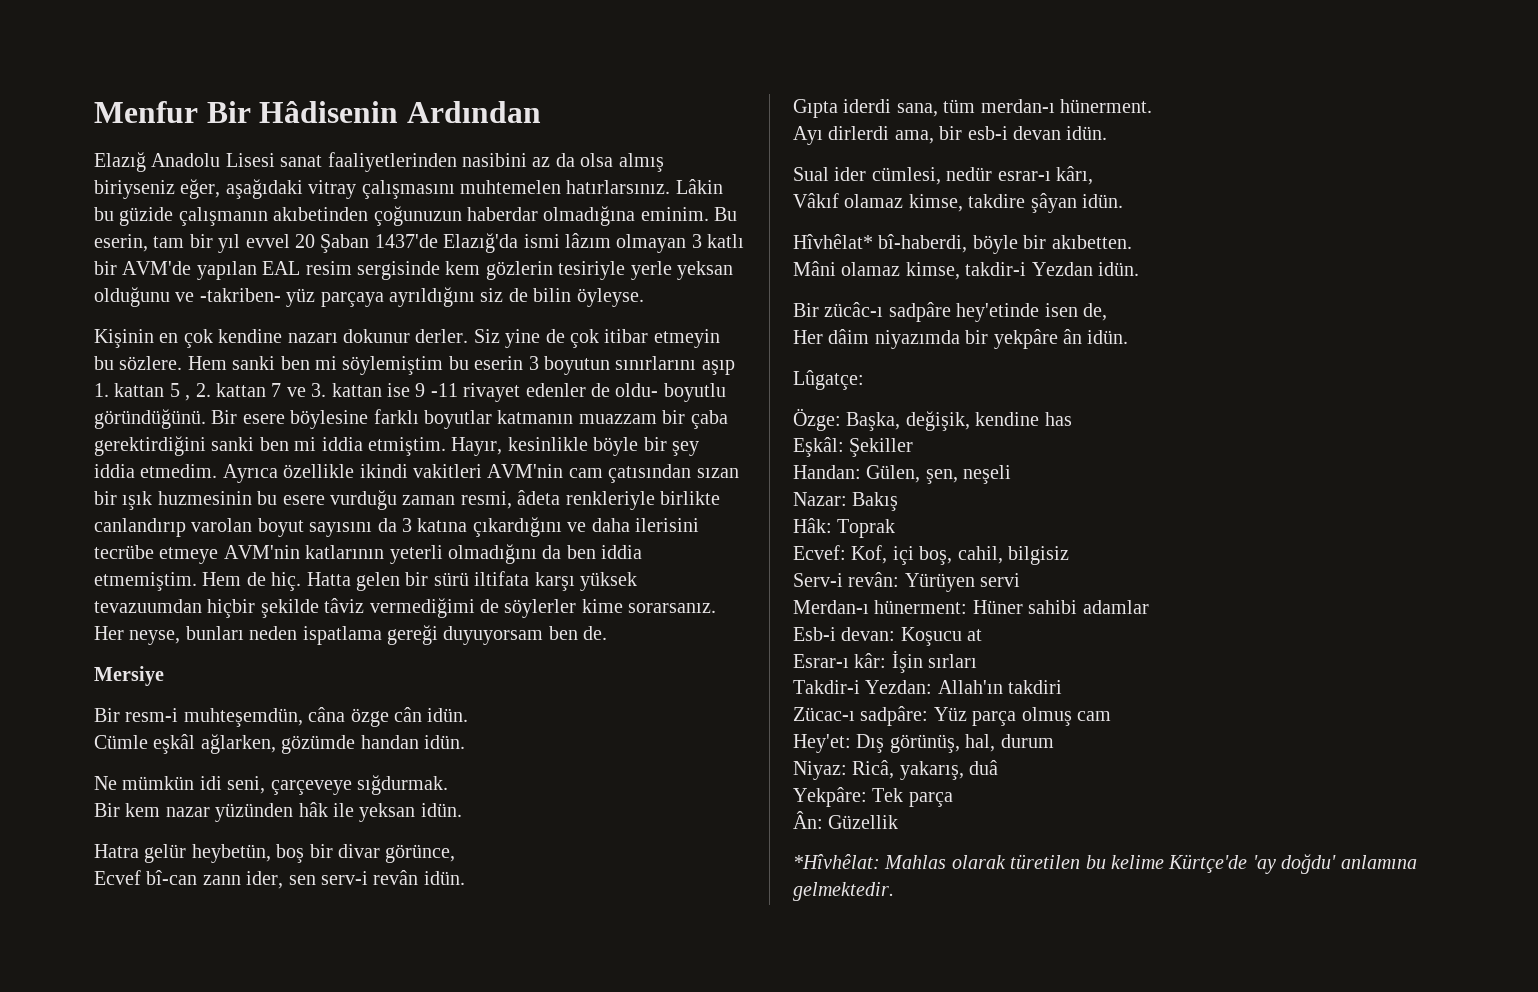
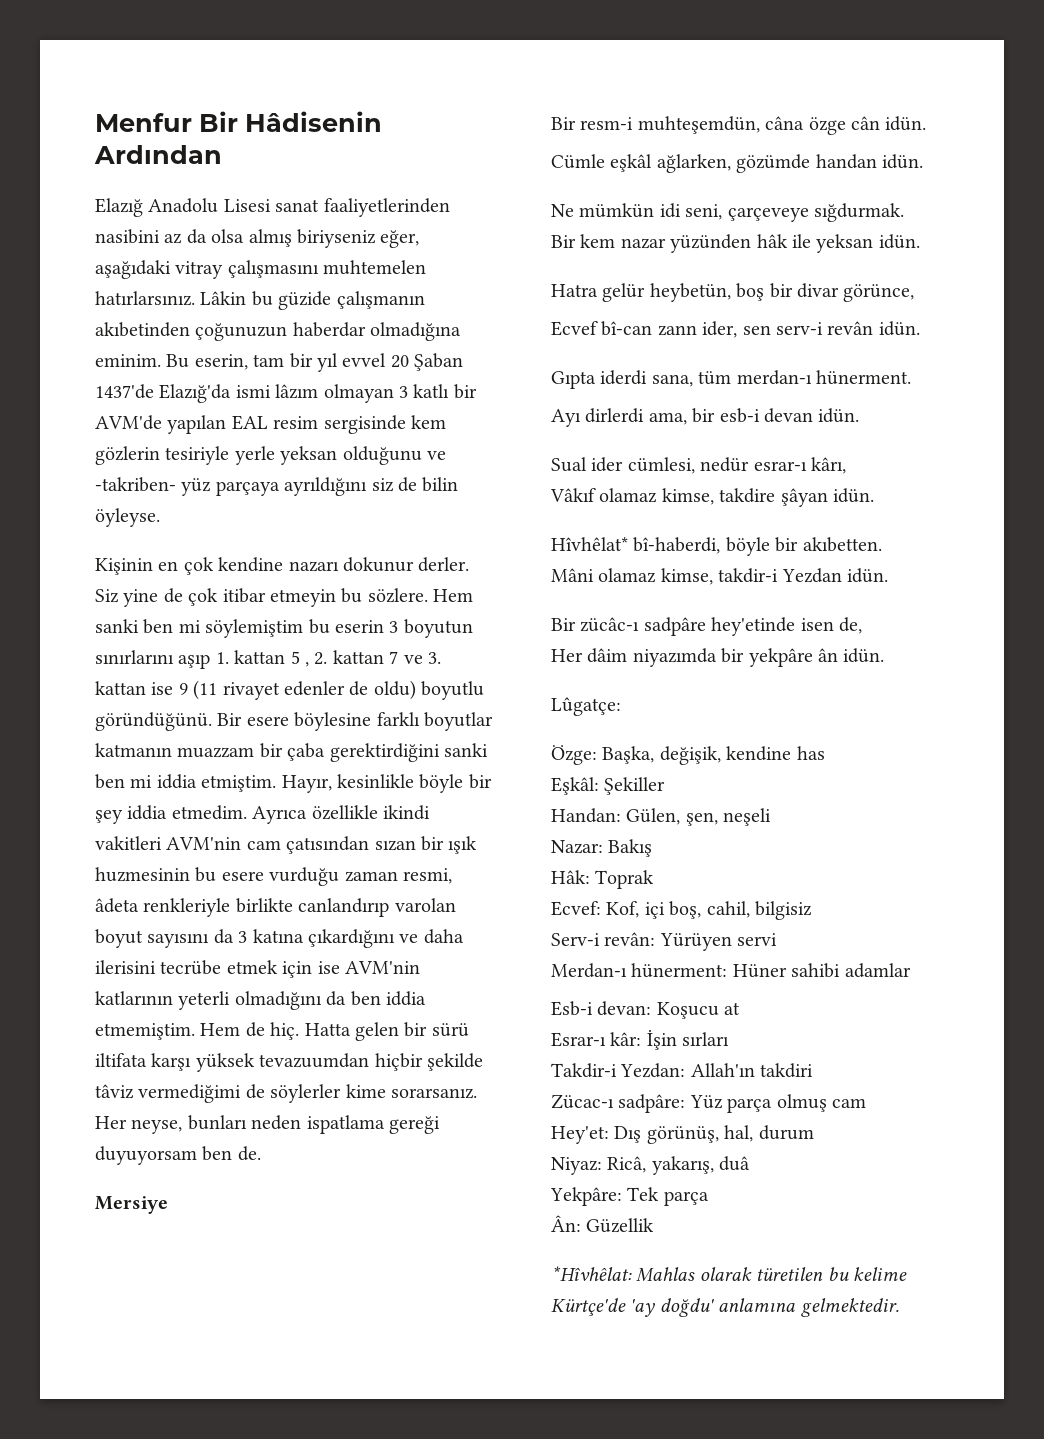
- Hem sanki ben mi söylemiştim bu eserin 3 boyutun sınırlarını aşıp 1. kattan 5 , 2. kattan 7 ve 3. kattan ise 9 -11 rivayet edenler de oldu- boyutlu göründüğünü.
+ Hem sanki ben mi söylemiştim bu eserin 3 boyutun sınırlarını aşıp 1. kattan 5 , 2. kattan 7 ve 3. kattan ise 9 (11 rivayet edenler de oldu) boyutlu göründüğünü.
- Ayrıca özellikle ikindi vakitleri AVM'nin cam çatısından sızan bir ışık huzmesinin bu esere vurduğu zaman resmi, âdeta renkleriyle birlikte canlandırıp varolan boyut sayısını da 3 katına çıkardığını ve daha ilerisini tecrübe etmeye AVM'nin katlarının yeterli olmadığını da ben iddia etmemiştim.
+ Ayrıca özellikle ikindi vakitleri AVM'nin cam çatısından sızan bir ışık huzmesinin bu esere vurduğu zaman resmi, âdeta renkleriyle birlikte canlandırıp varolan boyut sayısını da 3 katına çıkardığını ve daha ilerisini tecrübe etmek için ise AVM'nin katlarının yeterli olmadığını da ben iddia etmemiştim.

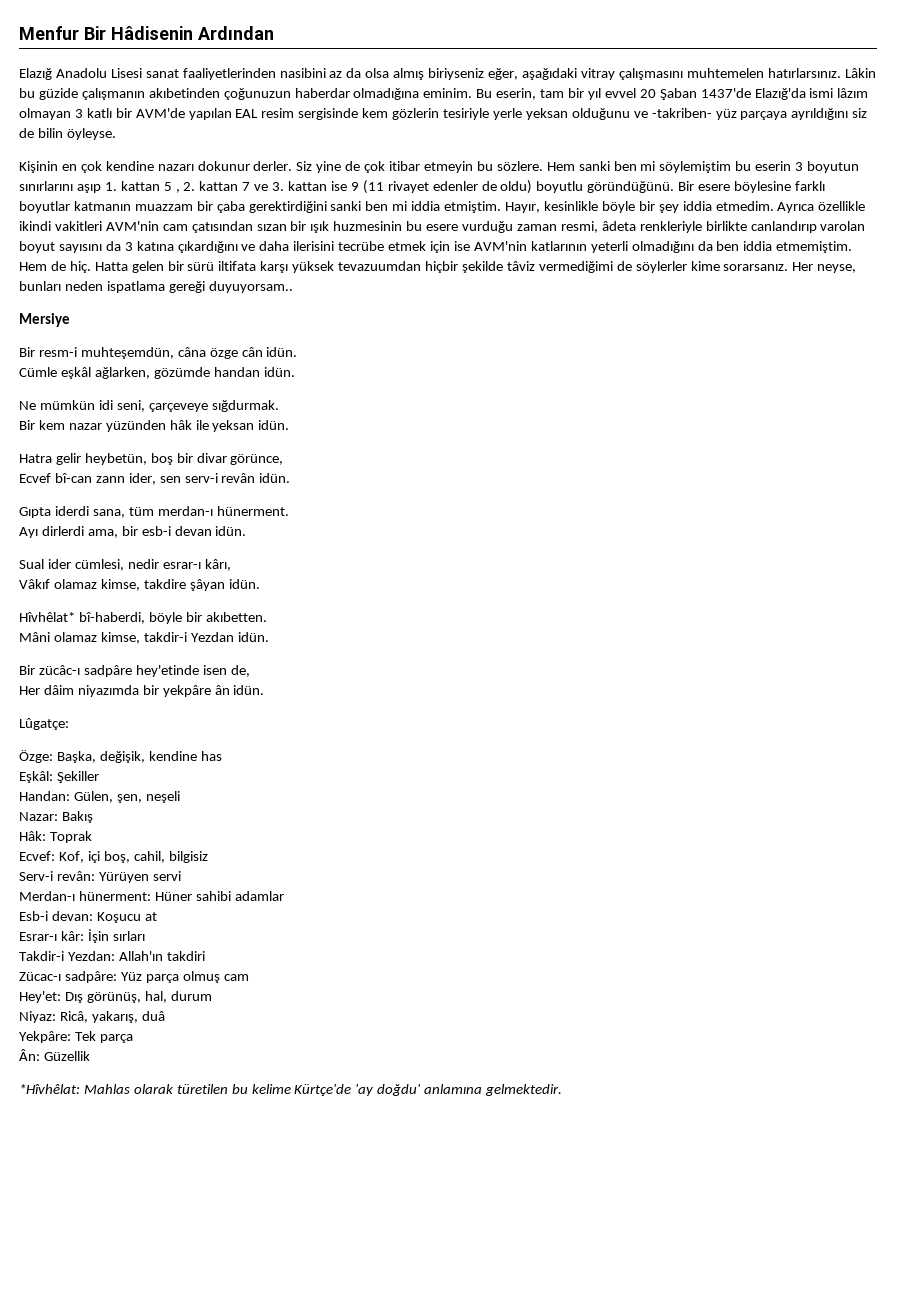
- Her neyse, bunları neden ispatlama gereği duyuyorsam ben de.
+ Her neyse, bunları neden ispatlama gereği duyuyorsam..
- Hatra gelür heybetün, boş bir divar görünce,
+ Hatra gelir heybetün, boş bir divar görünce,
- Sual ider cümlesi, nedür esrar-ı kârı,
+ Sual ider cümlesi, nedir esrar-ı kârı,

